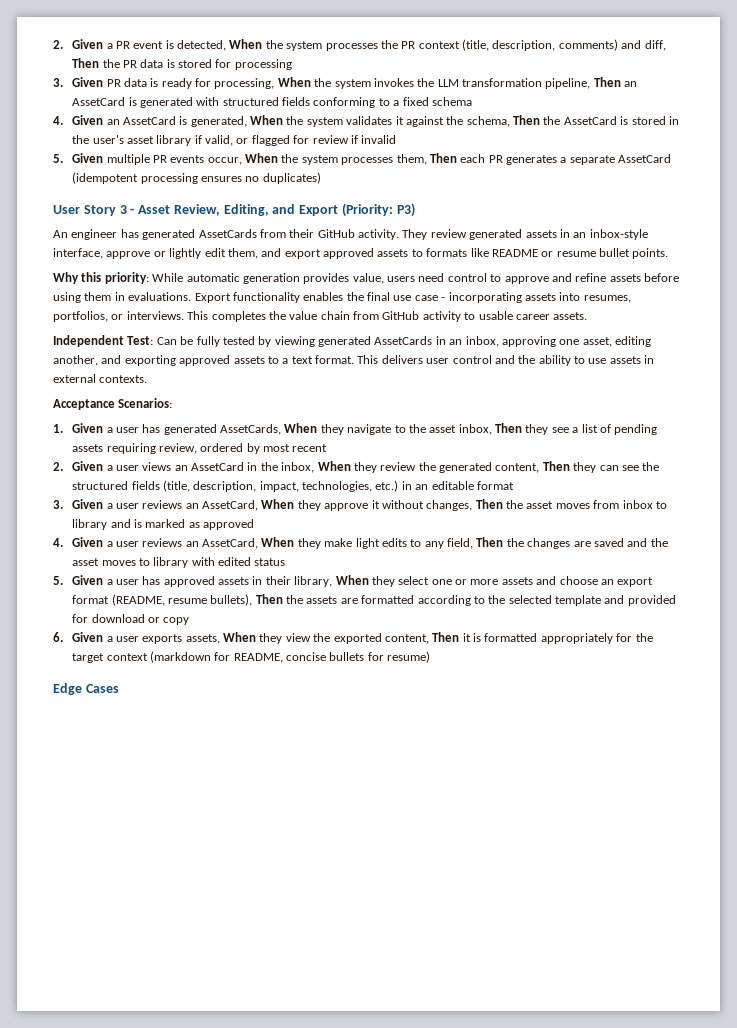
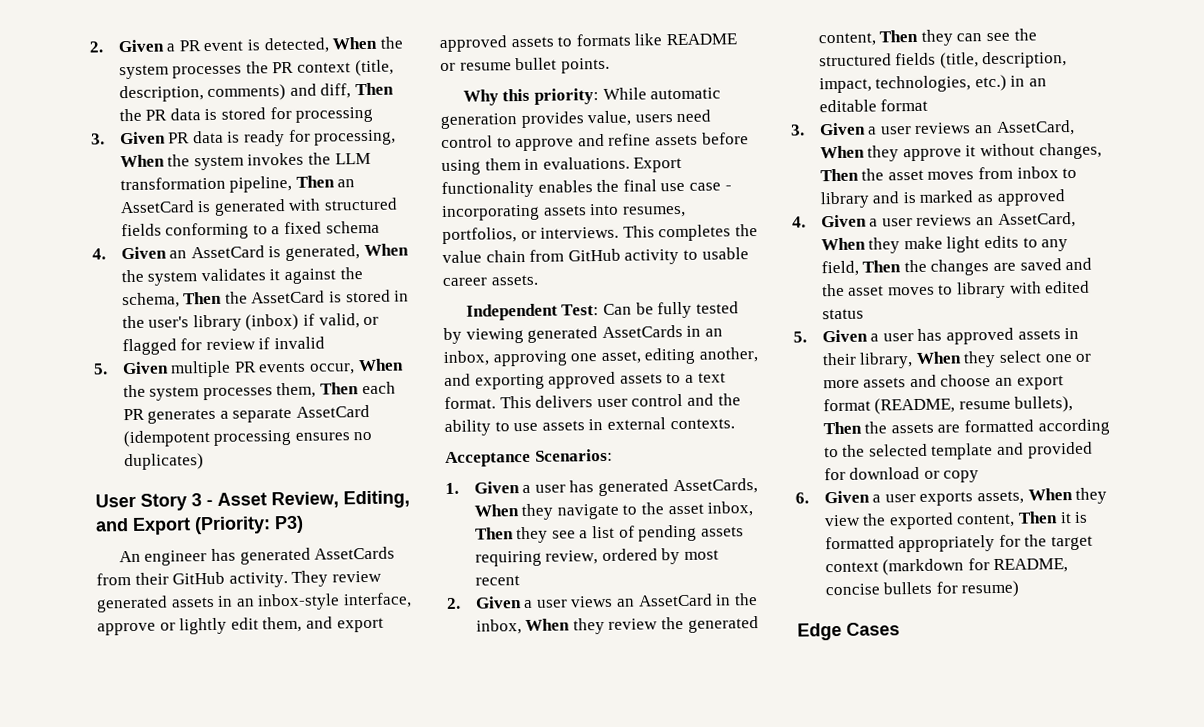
- 4. Given an AssetCard is generated, When the system validates it against the schema, Then the AssetCard is stored in the user's asset library if valid, or flagged for review if invalid
+ 4. Given an AssetCard is generated, When the system validates it against the schema, Then the AssetCard is stored in the user's library (inbox) if valid, or flagged for review if invalid

